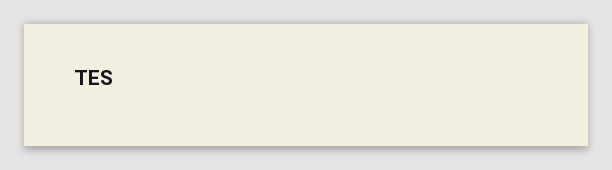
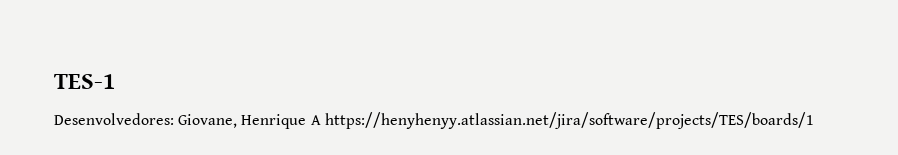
- TES
+ TES-1
+ Desenvolvedores: Giovane, Henrique A https://henyhenyy.atlassian.net/jira/software/projects/TES/boards/1

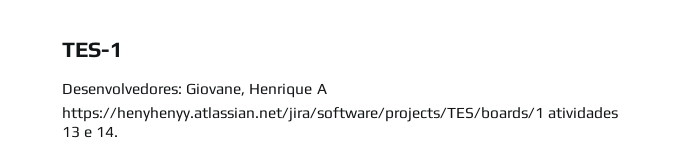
- Desenvolvedores: Giovane, Henrique A https://henyhenyy.atlassian.net/jira/software/projects/TES/boards/1
+ Desenvolvedores: Giovane, Henrique A
+ https://henyhenyy.atlassian.net/jira/software/projects/TES/boards/1 atividades 13 e 14.

